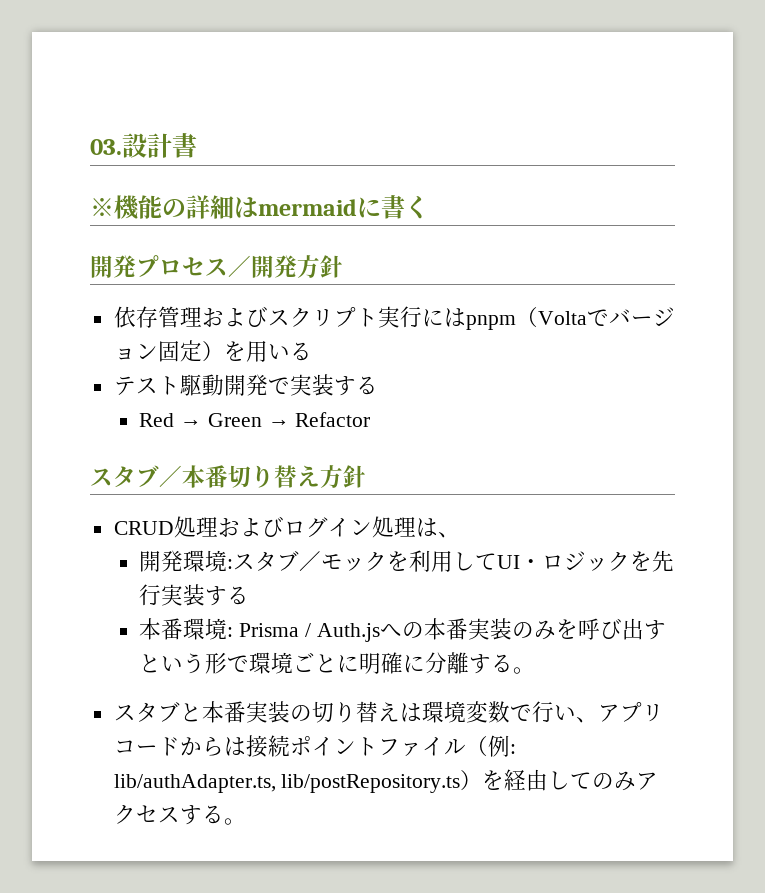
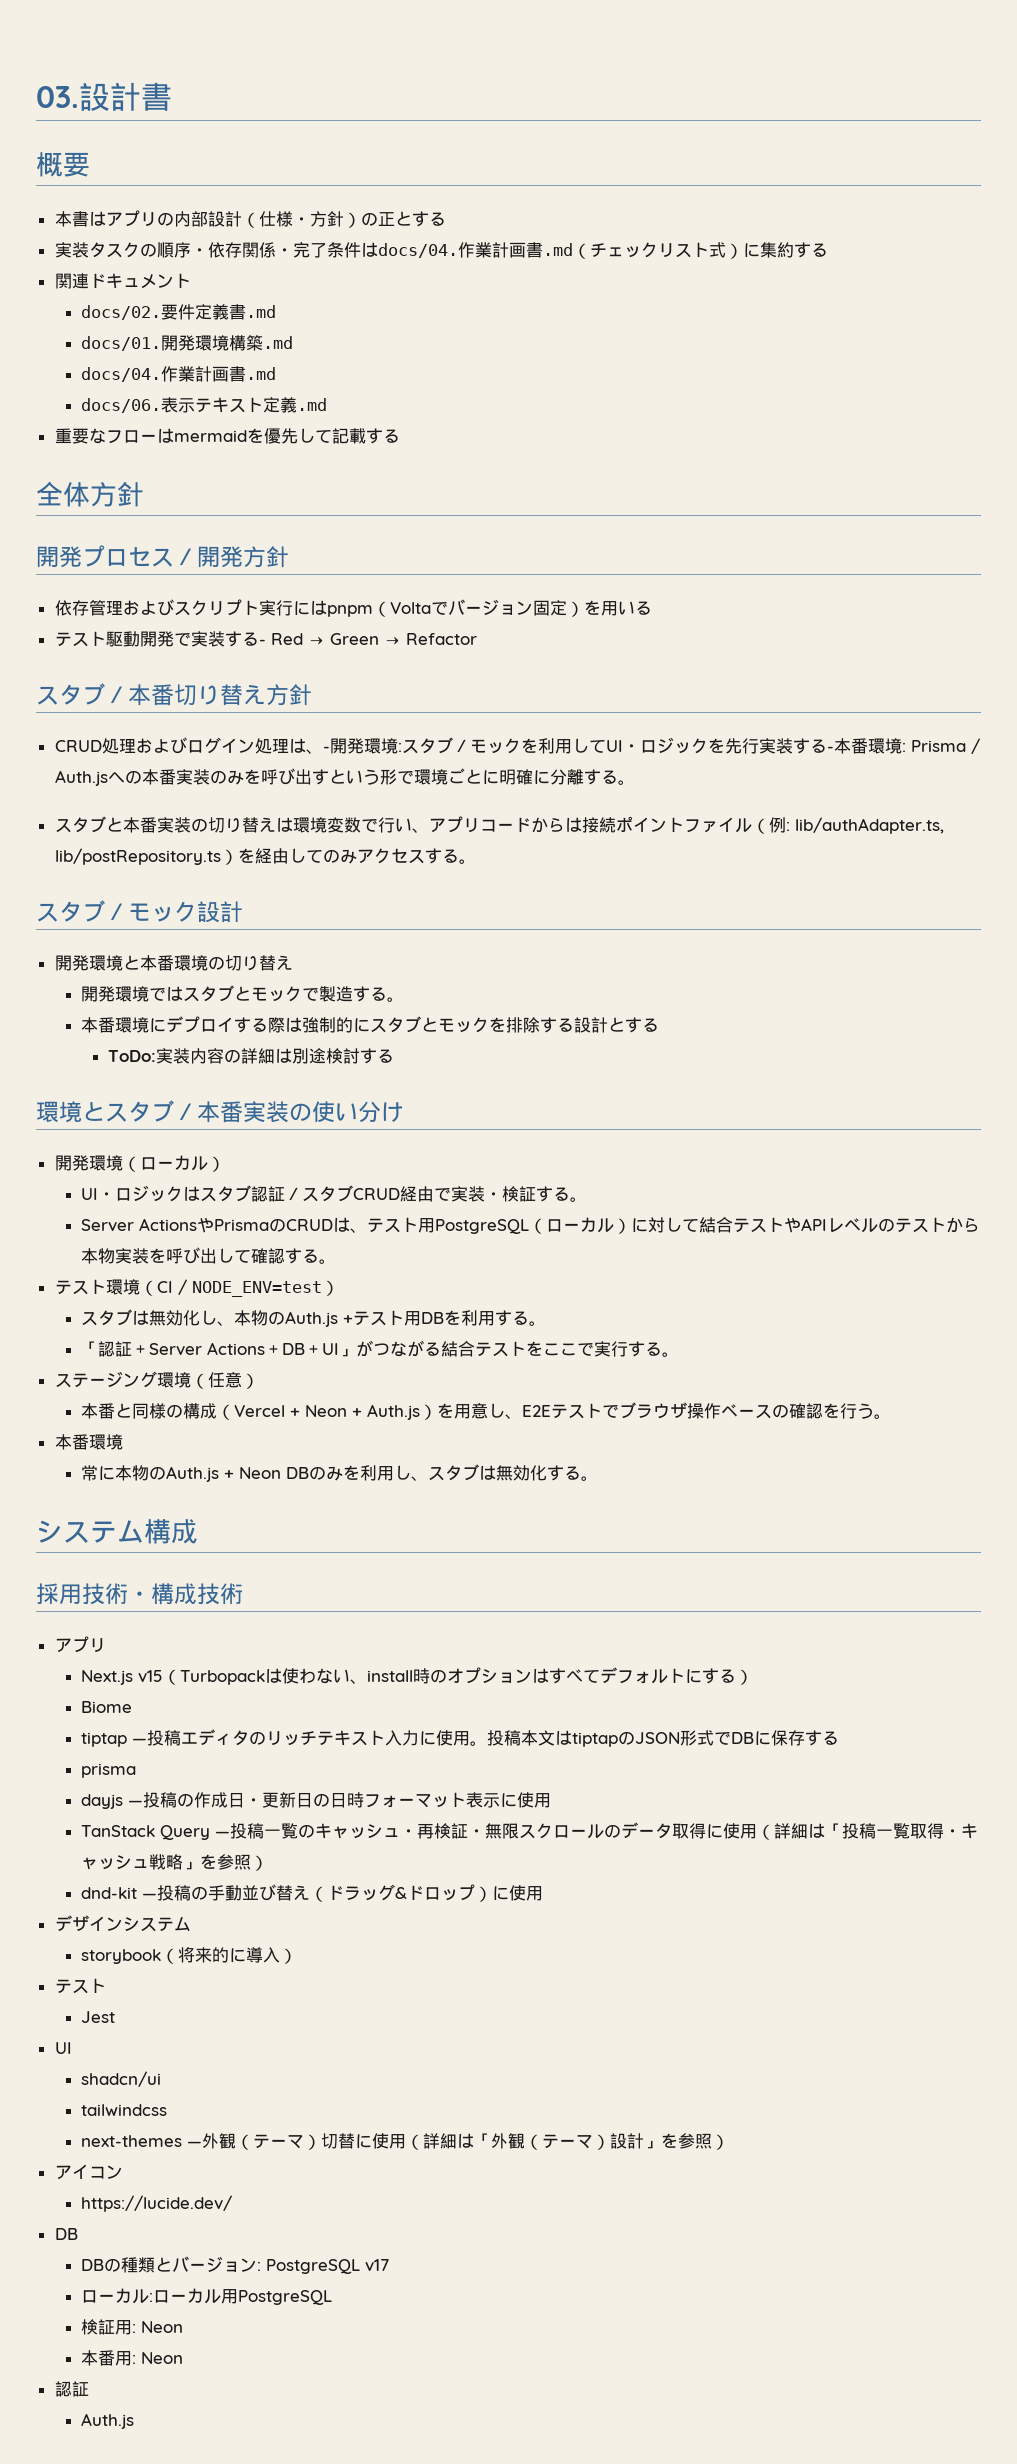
- ※機能の詳細はmermaidに書く
+ 概要
+ 本書はアプリの内部設計（仕様・方針）の正とする
+ 実装タスクの順序・依存関係・完了条件はdocs/04.作業計画書.md（チェックリスト式）に集約する
+ 関連ドキュメント
+ docs/02.要件定義書.md
+ docs/01.開発環境構築.md
+ docs/04.作業計画書.md
+ docs/06.表示テキスト定義.md
+ 重要なフローはmermaidを優先して記載する
+ 全体方針
- テスト駆動開発で実装する
- Red → Green → Refactor
+ テスト駆動開発で実装する- Red → Green → Refactor
- CRUD処理およびログイン処理は、
- 開発環境:スタブ／モックを利用してUI・ロジックを先行実装する
- 本番環境: Prisma / Auth.jsへの本番実装のみを呼び出すという形で環境ごとに明確に分離する。
+ CRUD処理およびログイン処理は、-開発環境:スタブ／モックを利用してUI・ロジックを先行実装する-本番環境: Prisma / Auth.jsへの本番実装のみを呼び出すという形で環境ごとに明確に分離する。
+ スタブ／モック設計
+ 開発環境と本番環境の切り替え
+ 開発環境ではスタブとモックで製造する。
+ 本番環境にデプロイする際は強制的にスタブとモックを排除する設計とする
+ ToDo:実装内容の詳細は別途検討する
+ 環境とスタブ／本番実装の使い分け
+ 開発環境（ローカル）
+ UI・ロジックはスタブ認証／スタブCRUD経由で実装・検証する。
+ Server ActionsやPrismaのCRUDは、テスト用PostgreSQL（ローカル）に対して結合テストやAPIレベルのテストから本物実装を呼び出して確認する。
+ テスト環境（CI / NODE_ENV=test）
+ スタブは無効化し、本物のAuth.js +テスト用DBを利用する。
+ 「認証＋Server Actions＋DB＋UI」がつながる結合テストをここで実行する。
+ ステージング環境（任意）
+ 本番と同様の構成（Vercel + Neon + Auth.js）を用意し、E2Eテストでブラウザ操作ベースの確認を行う。
+ 本番環境
+ 常に本物のAuth.js + Neon DBのみを利用し、スタブは無効化する。
+ システム構成
+ 採用技術・構成技術
+ アプリ
+ Next.js v15（Turbopackは使わない、install時のオプションはすべてデフォルトにする）
+ Biome
+ tiptap —投稿エディタのリッチテキスト入力に使用。投稿本文はtiptapのJSON形式でDBに保存する
+ prisma
+ dayjs —投稿の作成日・更新日の日時フォーマット表示に使用
+ TanStack Query —投稿一覧のキャッシュ・再検証・無限スクロールのデータ取得に使用（詳細は「投稿一覧取得・キャッシュ戦略」を参照）
+ dnd-kit —投稿の手動並び替え（ドラッグ&ドロップ）に使用
+ デザインシステム
+ storybook（将来的に導入）
+ テスト
+ Jest
+ UI
+ shadcn/ui
+ tailwindcss
+ next-themes —外観（テーマ）切替に使用（詳細は「外観（テーマ）設計」を参照）
+ アイコン
+ https://lucide.dev/
+ DB
+ DBの種類とバージョン: PostgreSQL v17
+ ローカル:ローカル用PostgreSQL
+ 検証用: Neon
+ 本番用: Neon
+ 認証
+ Auth.js

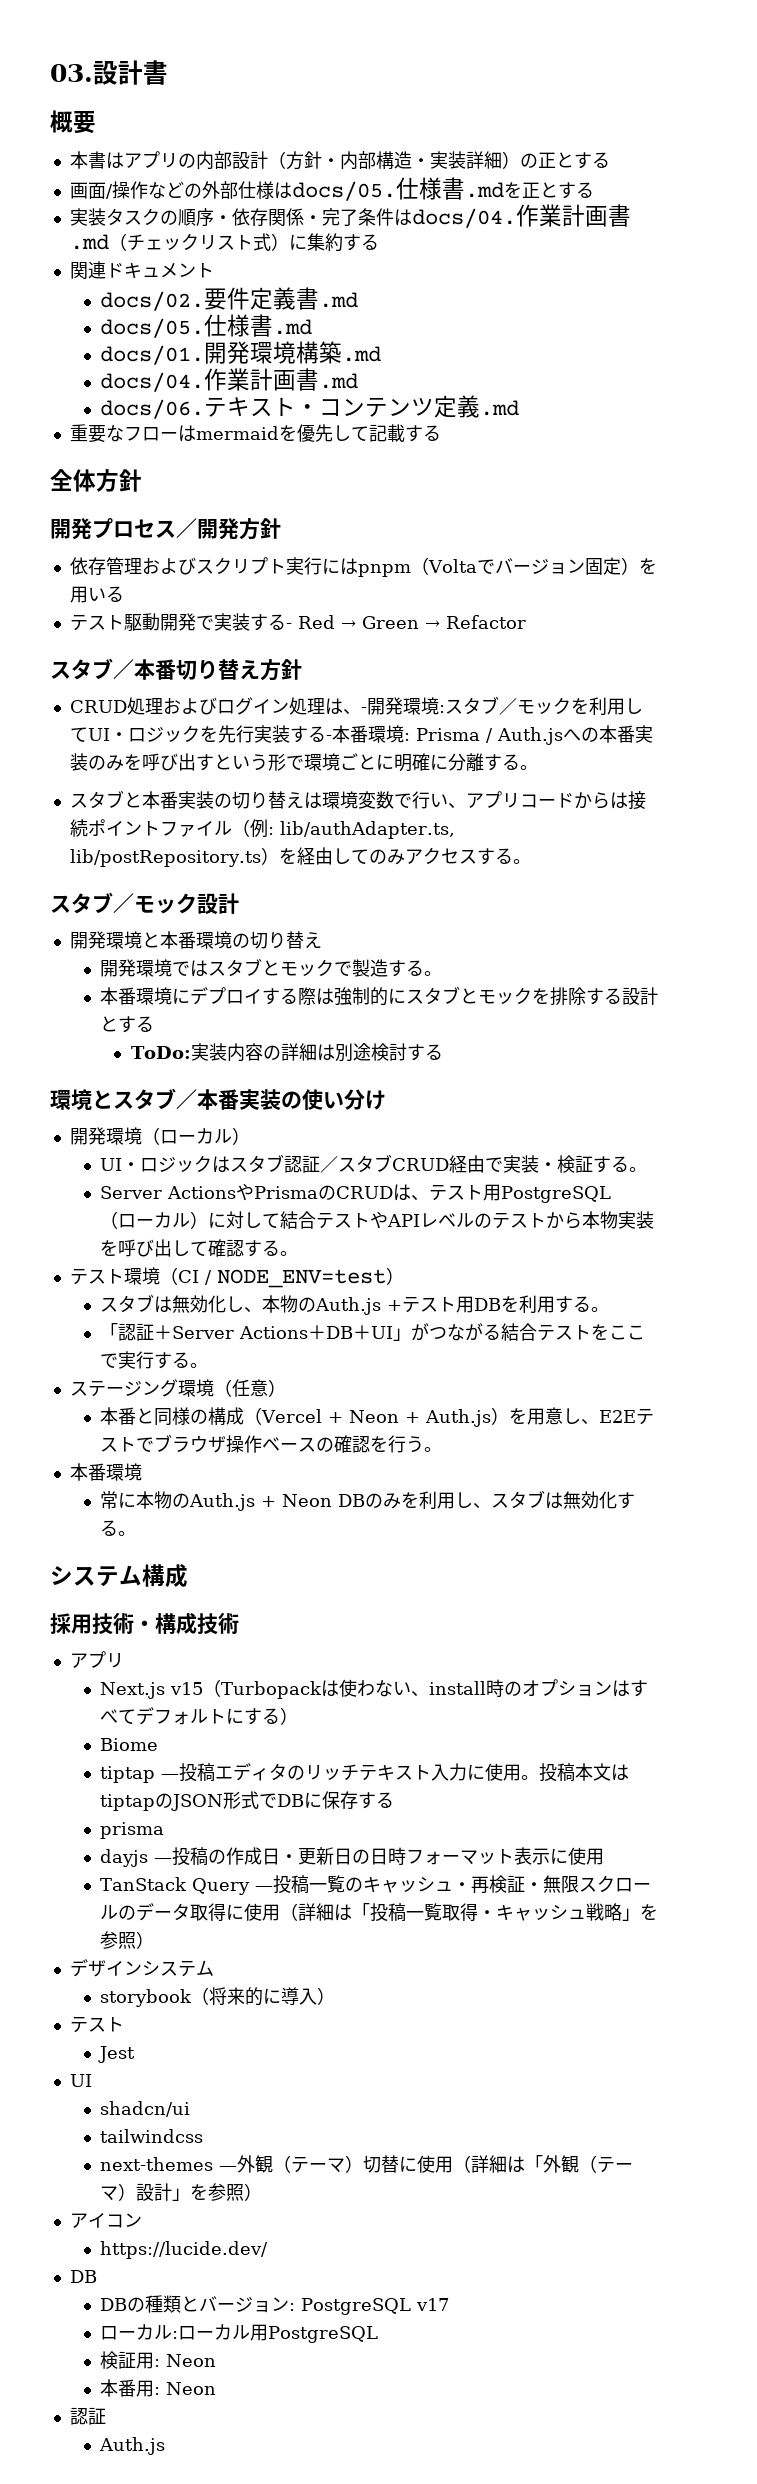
- 本書はアプリの内部設計（仕様・方針）の正とする
+ 本書はアプリの内部設計（方針・内部構造・実装詳細）の正とする
+ 画面/操作などの外部仕様はdocs/05.仕様書.mdを正とする
  要件定義書.md
+ docs/05.仕様書.md
- 表示テキスト定義.md
+ テキスト・コンテンツ定義.md
- dnd-kit —投稿の手動並び替え（ドラッグ&ドロップ）に使用

